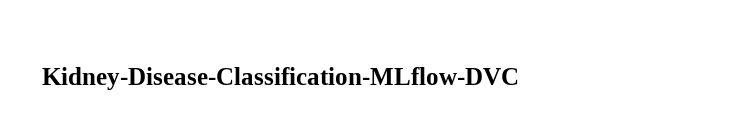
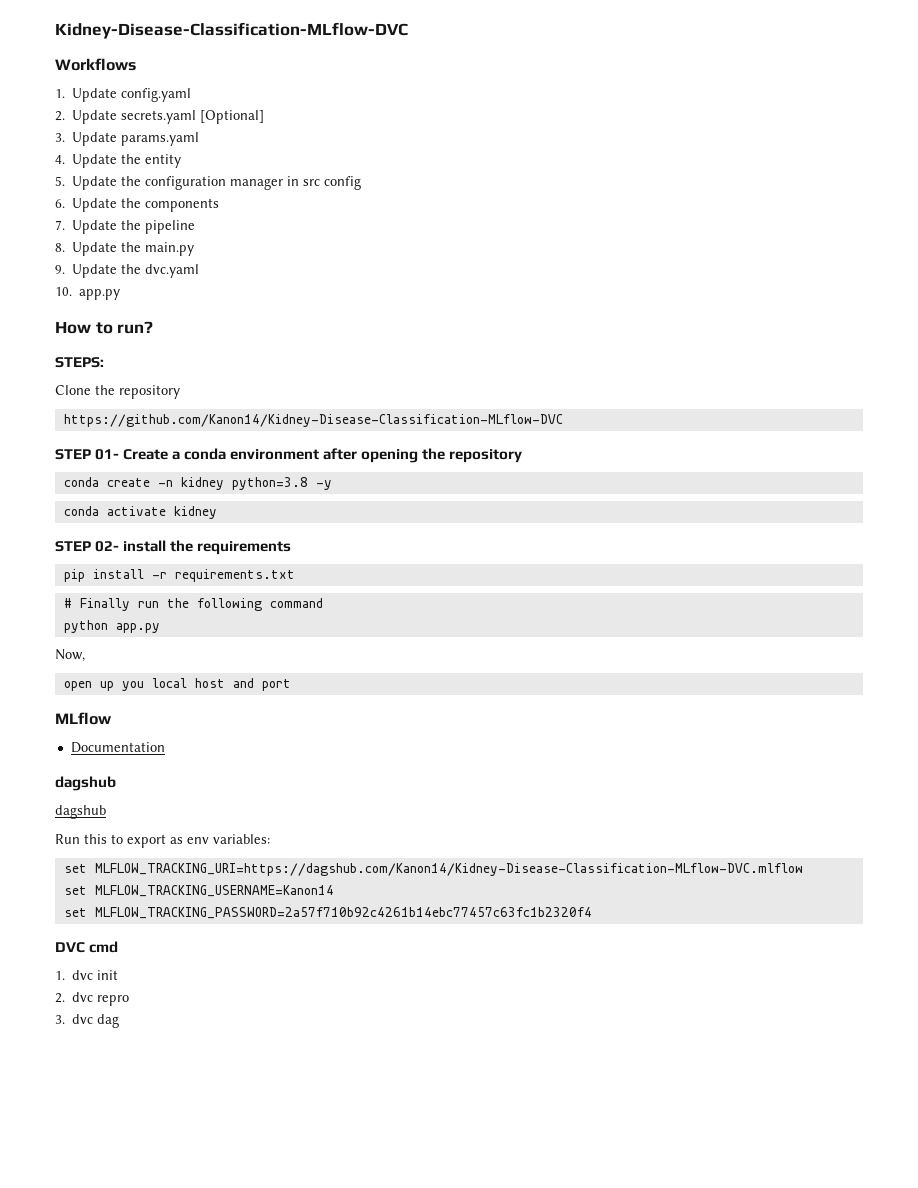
+ Workflows
+ 1. Update config.yaml
+ 2. Update secrets.yaml [Optional]
+ 3. Update params.yaml
+ 4. Update the entity
+ 5. Update the configuration manager in src config
+ 6. Update the components
+ 7. Update the pipeline
+ 8. Update the main.py
+ 9. Update the dvc.yaml
+ 10. app.py
+ How to run?
+ STEPS:
+ Clone the repository
+ https://github.com/Kanon14/Kidney-Disease-Classification-MLflow-DVC
+ STEP 01- Create a conda environment after opening the repository
+ conda create -n kidney python=3.8 -y
+ conda activate kidney
+ STEP 02- install the requirements
+ pip install -r requirements.txt
+ # Finally run the following command
+ python app.py
+ Now,
+ open up you local host and port
+ MLflow
+ Documentation
+ dagshub
+ dagshub
+ Run this to export as env variables:
+ set MLFLOW_TRACKING_URI=https://dagshub.com/Kanon14/Kidney-Disease-Classification-MLflow-DVC.mlflow
+ set MLFLOW_TRACKING_USERNAME=Kanon14
+ set MLFLOW_TRACKING_PASSWORD=2a57f710b92c4261b14ebc77457c63fc1b2320f4
+ DVC cmd
+ 1. dvc init
+ 2. dvc repro
+ 3. dvc dag

